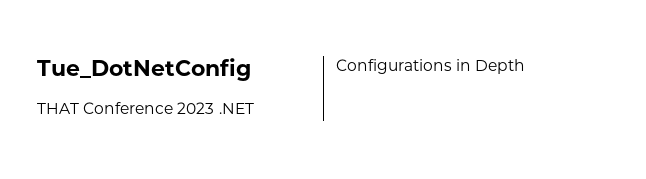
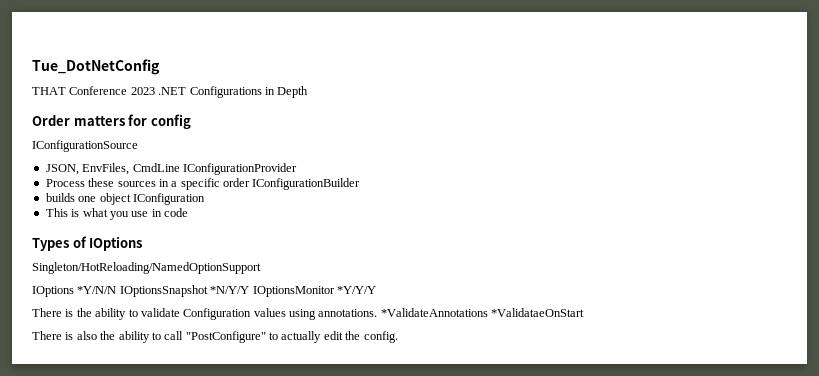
+ Order matters for config
+ IConfigurationSource
+ JSON, EnvFiles, CmdLine IConfigurationProvider
+ Process these sources in a specific order IConfigurationBuilder
+ builds one object IConfiguration
+ This is what you use in code
+ Types of IOptions
+ Singleton/HotReloading/NamedOptionSupport
+ IOptions *Y/N/N IOptionsSnapshot *N/Y/Y IOptionsMonitor *Y/Y/Y
+ There is the ability to validate Configuration values using annotations. *ValidateAnnotations *ValidataeOnStart
+ There is also the ability to call "PostConfigure" to actually edit the config.

